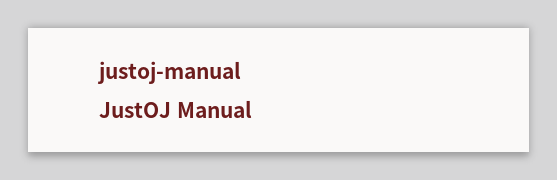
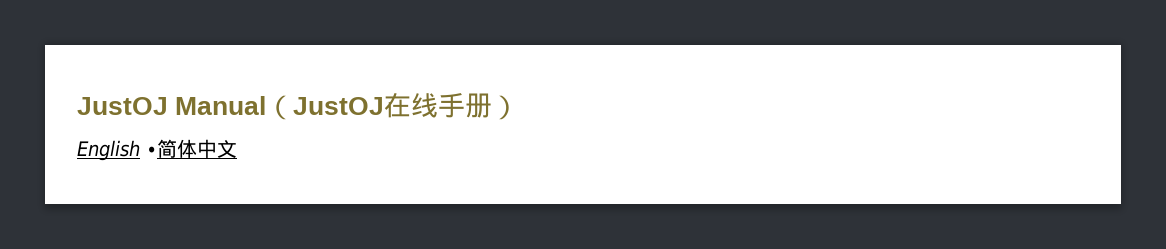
- justoj-manual
- JustOJ Manual
+ JustOJ Manual（JustOJ在线手册）
+ English ∙简体中文

